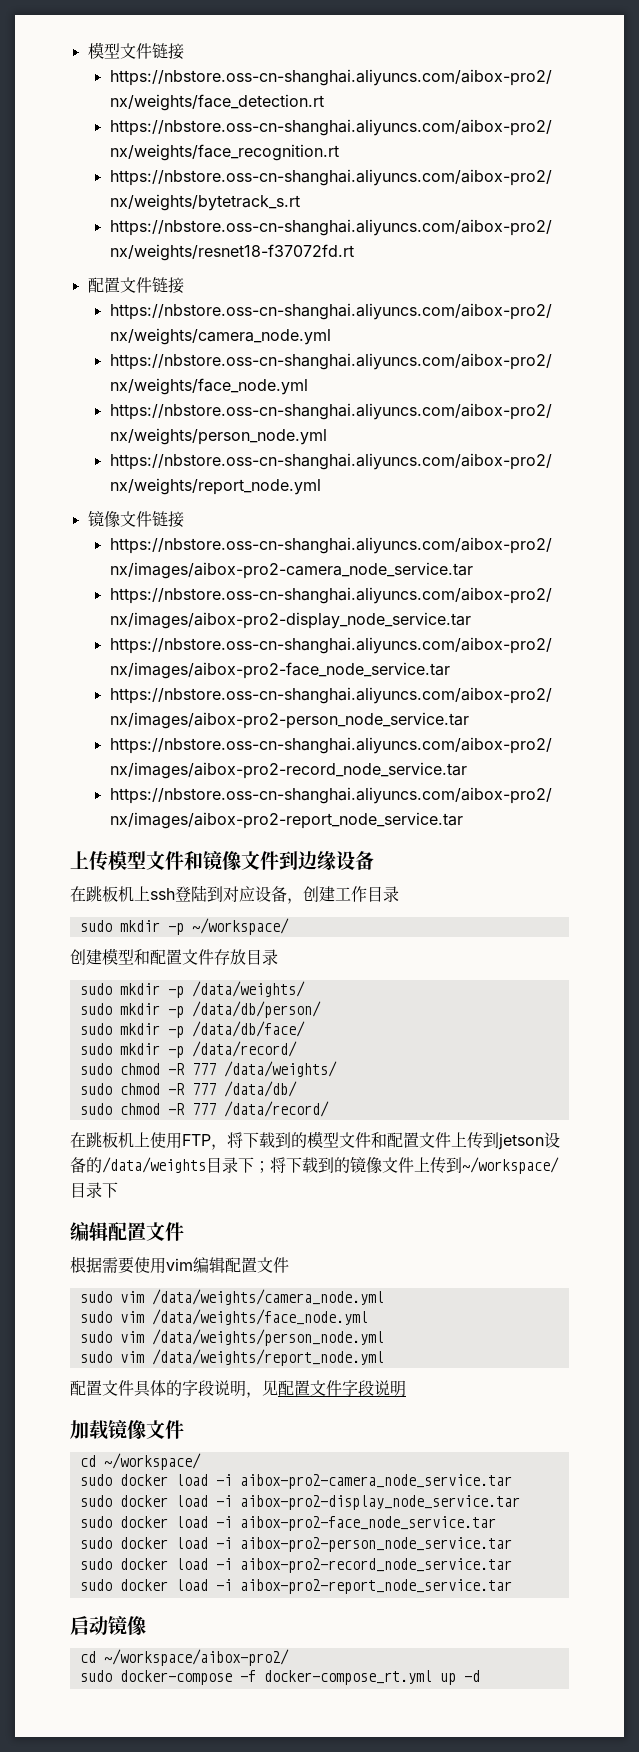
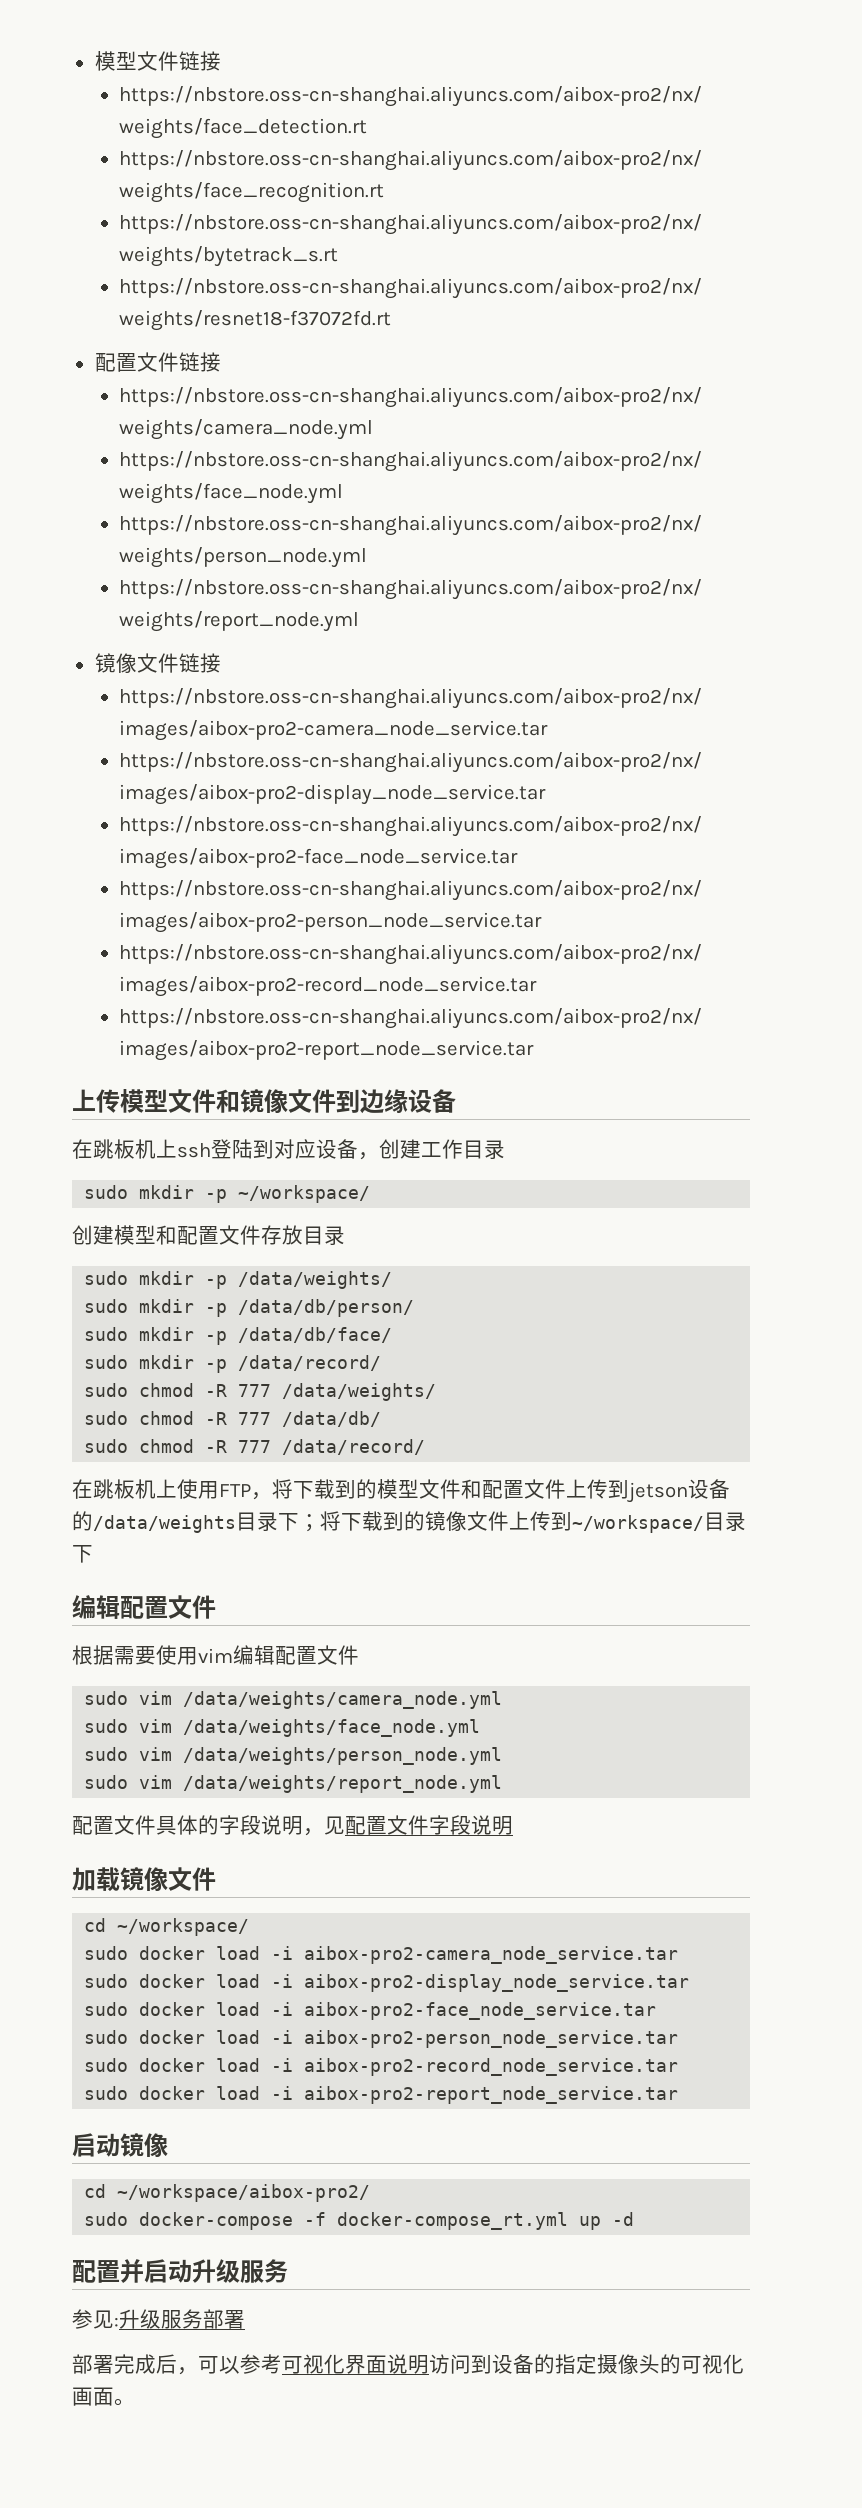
+ 配置并启动升级服务
+ 参见:升级服务部署
+ 部署完成后，可以参考可视化界面说明访问到设备的指定摄像头的可视化画面。

